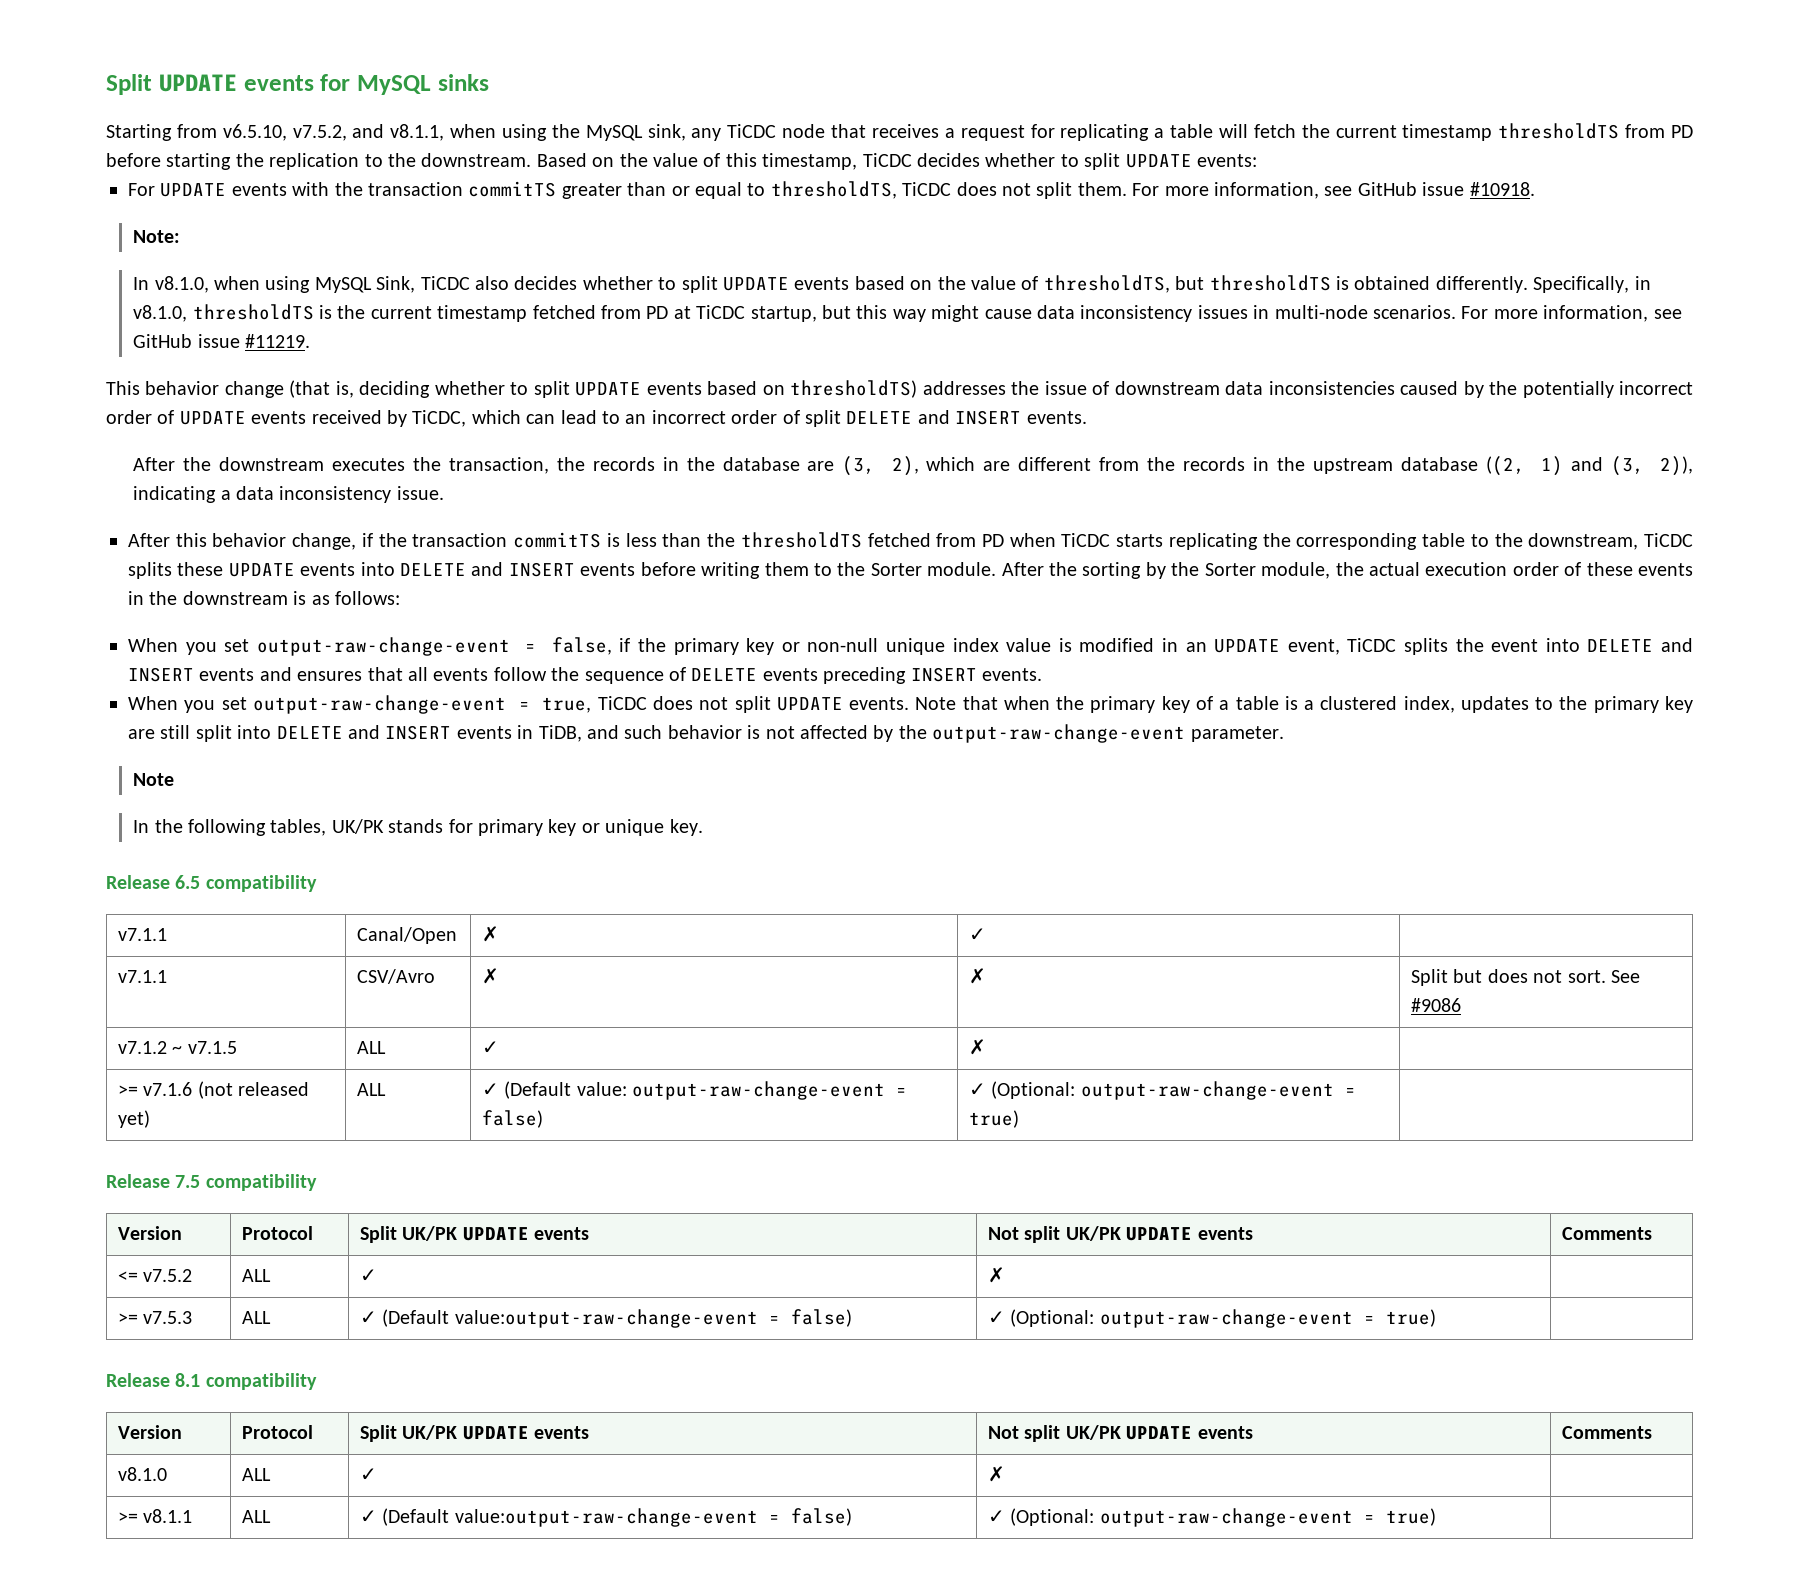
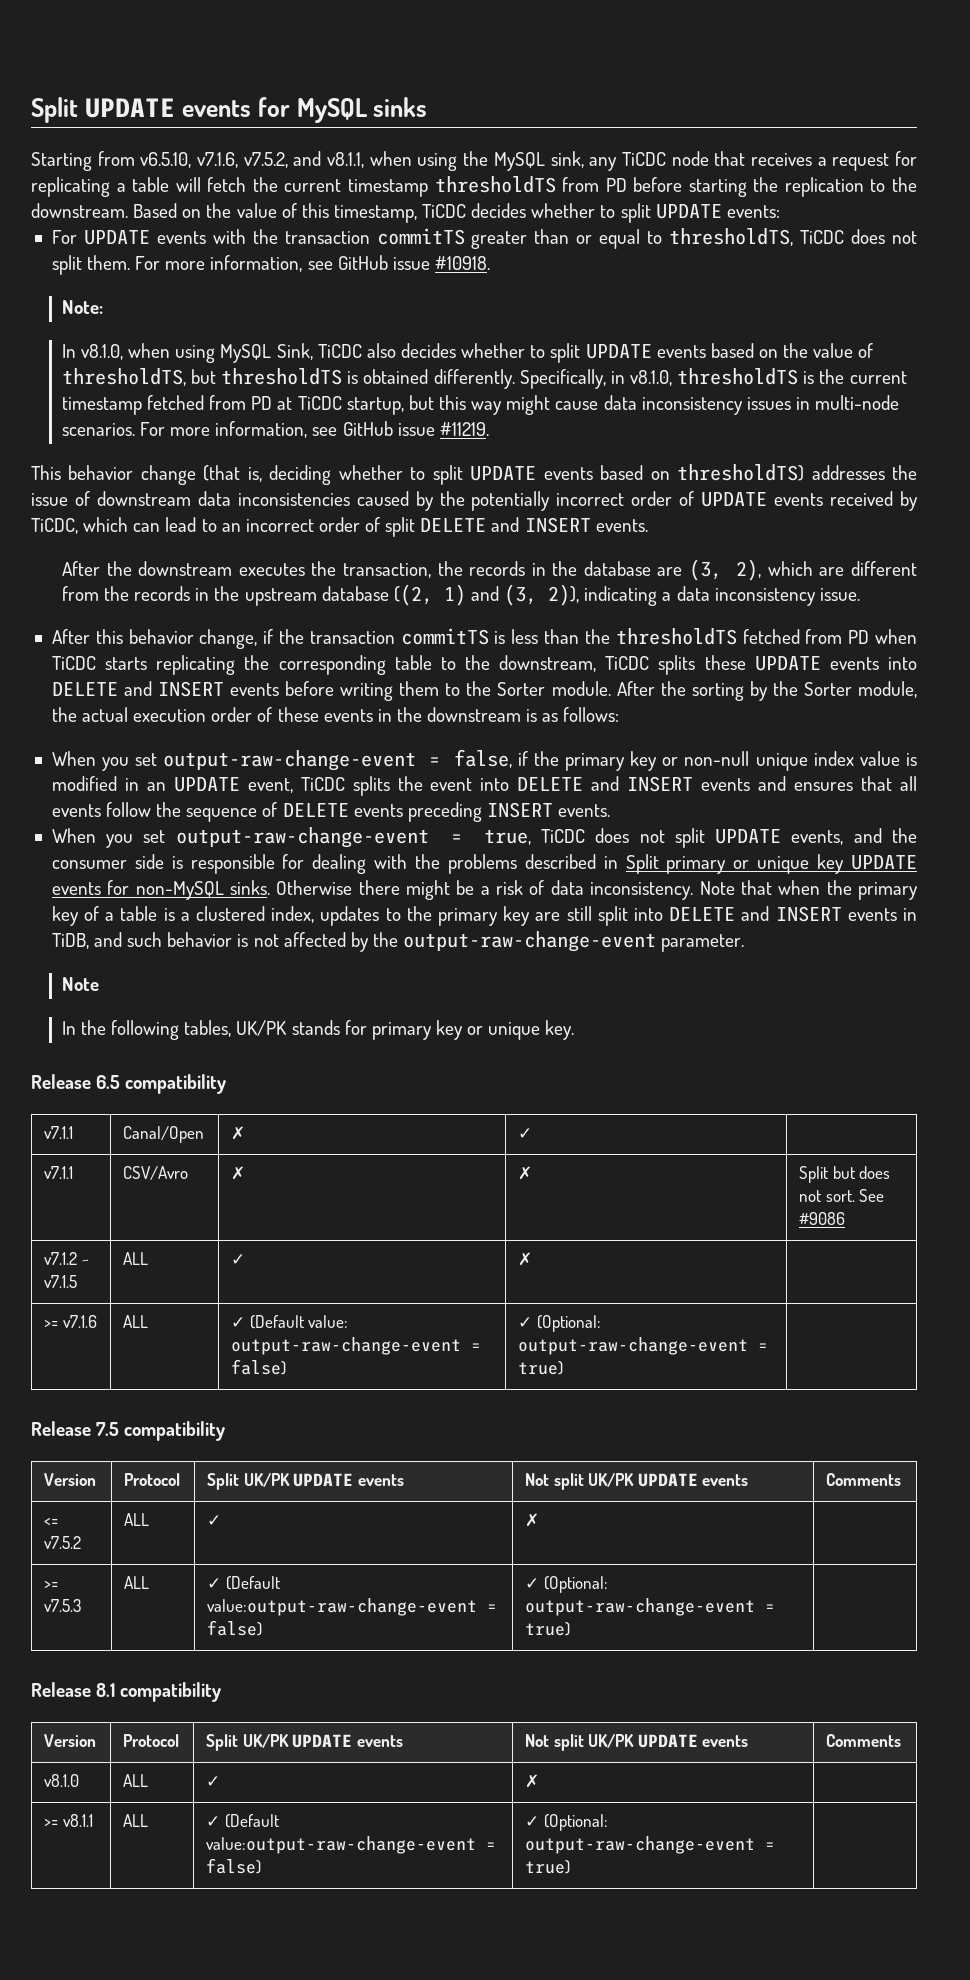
- Starting from v6.5.10, v7.5.2, and v8.1.1, when using the MySQL sink, any TiCDC node that receives a request for replicating a table will fetch the current timestamp thresholdTS from PD before starting the replication to the downstream.
+ Starting from v6.5.10, v7.1.6, v7.5.2, and v8.1.1, when using the MySQL sink, any TiCDC node that receives a request for replicating a table will fetch the current timestamp thresholdTS from PD before starting the replication to the downstream.
- When you set output-raw-change-event = true, TiCDC does not split UPDATE events.
+ When you set output-raw-change-event = true, TiCDC does not split UPDATE events, and the consumer side is responsible for dealing with the problems described in Split primary or unique key UPDATE events for non-MySQL sinks. Otherwise there might be a risk of data inconsistency.
- >= v7.1.6 (not released yet) | ALL | ✓ (Default value: output-raw-change-event = false) | ✓ (Optional: output-raw-change-event = true) |
+ >= v7.1.6 | ALL | ✓ (Default value: output-raw-change-event = false) | ✓ (Optional: output-raw-change-event = true) |

